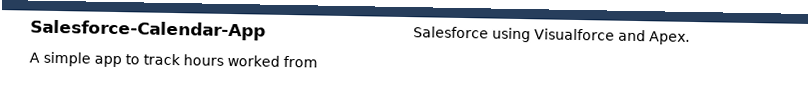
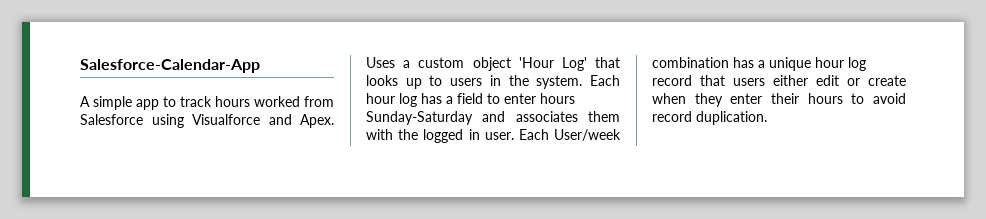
+ Uses a custom object 'Hour Log' that looks up to users in the system. Each hour log has a field to enter hours Sunday-Saturday and associates them with the logged in user. Each User/week combination has a unique hour log record that users either edit or create when they enter their hours to avoid record duplication.

